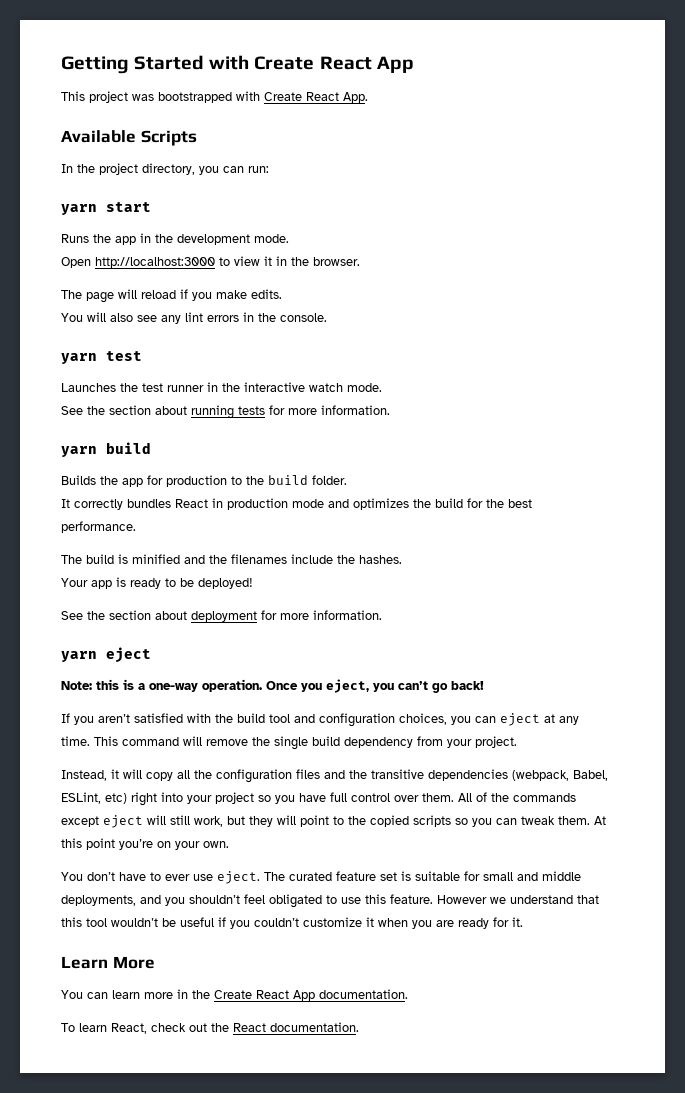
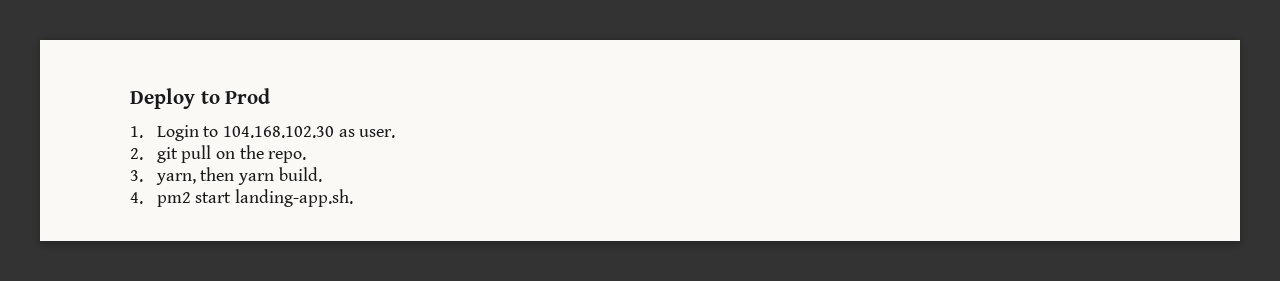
- Getting Started with Create React App
- This project was bootstrapped with Create React App.
- Available Scripts
- In the project directory, you can run:
- yarn start
- Runs the app in the development mode.
- Open http://localhost:3000 to view it in the browser.
- The page will reload if you make edits.
- You will also see any lint errors in the console.
- yarn test
- Launches the test runner in the interactive watch mode.
- See the section about running tests for more information.
- yarn build
- Builds the app for production to the build folder.
- It correctly bundles React in production mode and optimizes the build for the best performance.
- The build is minified and the filenames include the hashes.
- Your app is ready to be deployed!
- See the section about deployment for more information.
- yarn eject
- Note: this is a one-way operation. Once you eject, you can’t go back!
- If you aren’t satisfied with the build tool and configuration choices, you can eject at any time. This command will remove the single build dependency from your project.
- Instead, it will copy all the configuration files and the transitive dependencies (webpack, Babel, ESLint, etc) right into your project so you have full control over them. All of the commands except eject will still work, but they will point to the copied scripts so you can tweak them. At this point you’re on your own.
- You don’t have to ever use eject. The curated feature set is suitable for small and middle deployments, and you shouldn’t feel obligated to use this feature. However we understand that this tool wouldn’t be useful if you couldn’t customize it when you are ready for it.
- Learn More
- You can learn more in the Create React App documentation.
- To learn React, check out the React documentation.
+ Deploy to Prod
+ 1. Login to 104.168.102.30 as user.
+ 2. git pull on the repo.
+ 3. yarn, then yarn build.
+ 4. pm2 start landing-app.sh.

